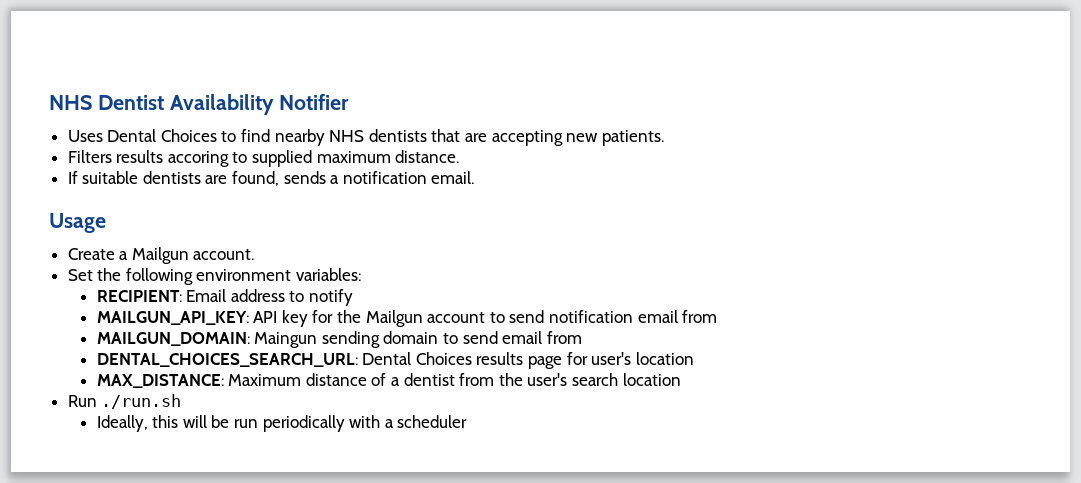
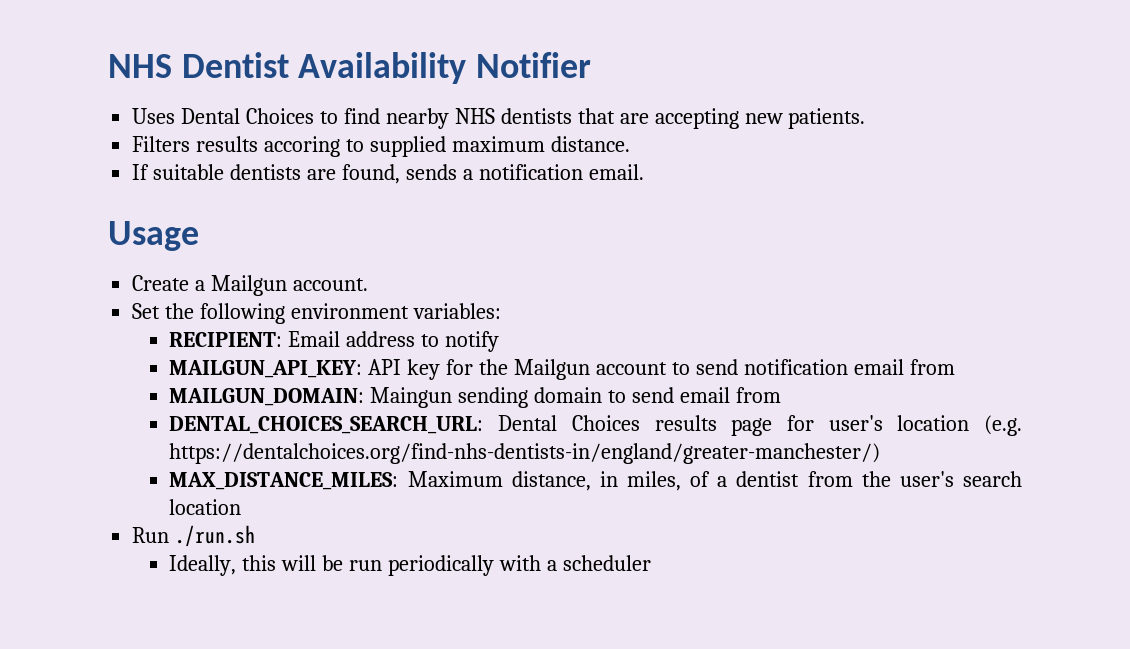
- DENTAL_CHOICES_SEARCH_URL: Dental Choices results page for user's location
- MAX_DISTANCE: Maximum distance of a dentist from the user's search location
+ DENTAL_CHOICES_SEARCH_URL: Dental Choices results page for user's location (e.g. https://dentalchoices.org/find-nhs-dentists-in/england/greater-manchester/)
+ MAX_DISTANCE_MILES: Maximum distance, in miles, of a dentist from the user's search location

